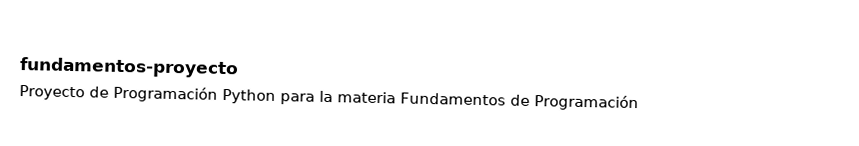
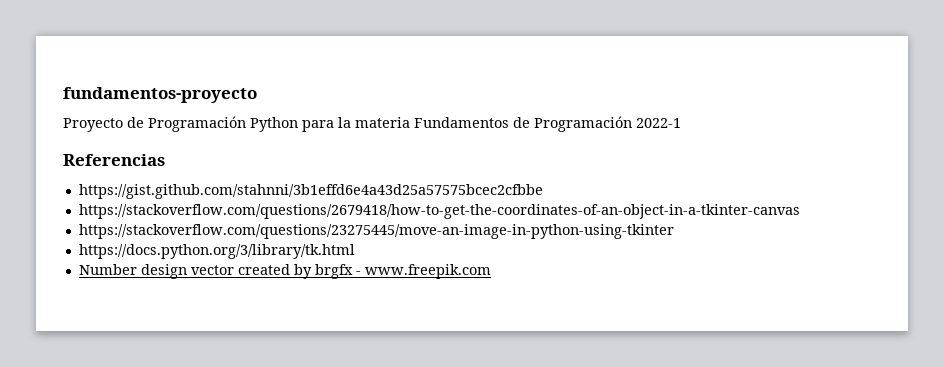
- Proyecto de Programación Python para la materia Fundamentos de Programación
+ Proyecto de Programación Python para la materia Fundamentos de Programación 2022-1
+ Referencias
+ https://gist.github.com/stahnni/3b1effd6e4a43d25a57575bcec2cfbbe
+ https://stackoverflow.com/questions/2679418/how-to-get-the-coordinates-of-an-object-in-a-tkinter-canvas
+ https://stackoverflow.com/questions/23275445/move-an-image-in-python-using-tkinter
+ https://docs.python.org/3/library/tk.html
+ Number design vector created by brgfx - www.freepik.com

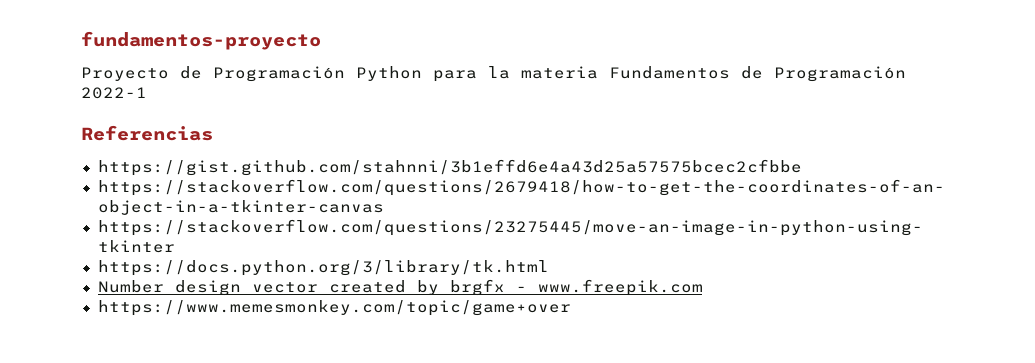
+ https://www.memesmonkey.com/topic/game+over

